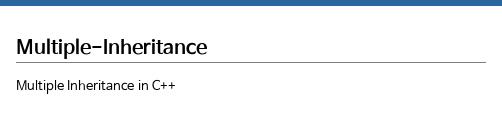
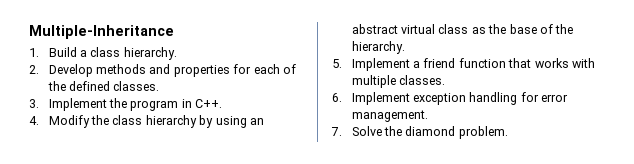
- Multiple Inheritance in C++
+ 1. Build a class hierarchy.
+ 2. Develop methods and properties for each of the defined classes.
+ 3. Implement the program in C++.
+ 4. Modify the class hierarchy by using an abstract virtual class as the base of the hierarchy.
+ 5. Implement a friend function that works with multiple classes.
+ 6. Implement exception handling for error management.
+ 7. Solve the diamond problem.

